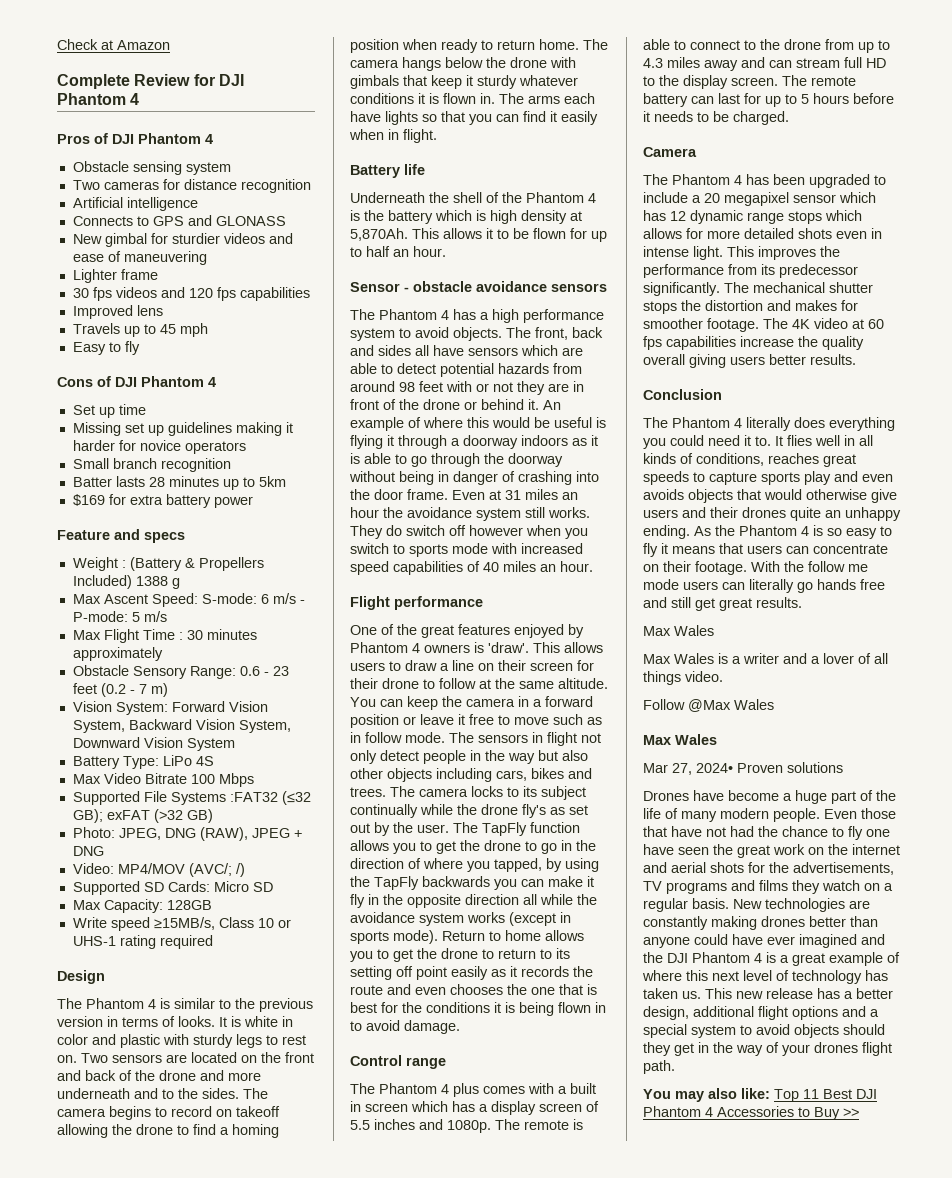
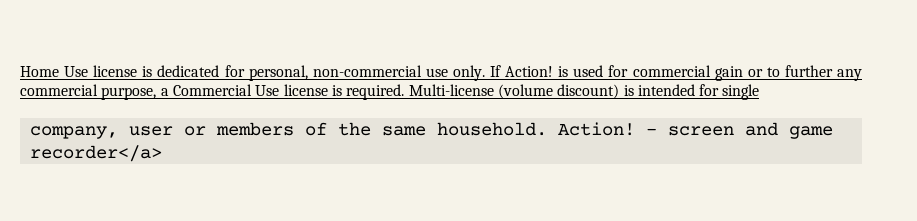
- Check at Amazon
- Complete Review for DJI Phantom 4
- Pros of DJI Phantom 4
- Obstacle sensing system
- Two cameras for distance recognition
- Artificial intelligence
- Connects to GPS and GLONASS
- New gimbal for sturdier videos and ease of maneuvering
- Lighter frame
- 30 fps videos and 120 fps capabilities
- Improved lens
- Travels up to 45 mph
- Easy to fly
- Cons of DJI Phantom 4
- Set up time
- Missing set up guidelines making it harder for novice operators
- Small branch recognition
- Batter lasts 28 minutes up to 5km
- $169 for extra battery power
- Feature and specs
- Weight : (Battery & Propellers Included) 1388 g
- Max Ascent Speed: S-mode: 6 m/s - P-mode: 5 m/s
- Max Flight Time : 30 minutes approximately
- Obstacle Sensory Range: 0.6 - 23 feet (0.2 - 7 m)
- Vision System: Forward Vision System, Backward Vision System, Downward Vision System
- Battery Type: LiPo 4S
- Max Video Bitrate 100 Mbps
- Supported File Systems :FAT32 (≤32 GB); exFAT (>32 GB)
- Photo: JPEG, DNG (RAW), JPEG + DNG
- Video: MP4/MOV (AVC/; /)
- Supported SD Cards: Micro SD
- Max Capacity: 128GB
- Write speed ≥15MB/s, Class 10 or UHS-1 rating required
- Design
- The Phantom 4 is similar to the previous version in terms of looks. It is white in color and plastic with sturdy legs to rest on. Two sensors are located on the front and back of the drone and more underneath and to the sides. The camera begins to record on takeoff allowing the drone to find a homing position when ready to return home. The camera hangs below the drone with gimbals that keep it sturdy whatever conditions it is flown in. The arms each have lights so that you can find it easily when in flight.
- Battery life
- Underneath the shell of the Phantom 4 is the battery which is high density at 5,870Ah. This allows it to be flown for up to half an hour.
- Sensor - obstacle avoidance sensors
- The Phantom 4 has a high performance system to avoid objects. The front, back and sides all have sensors which are able to detect potential hazards from around 98 feet with or not they are in front of the drone or behind it. An example of where this would be useful is flying it through a doorway indoors as it is able to go through the doorway without being in danger of crashing into the door frame. Even at 31 miles an hour the avoidance system still works. They do switch off however when you switch to sports mode with increased speed capabilities of 40 miles an hour.
- Flight performance
- One of the great features enjoyed by Phantom 4 owners is 'draw'. This allows users to draw a line on their screen for their drone to follow at the same altitude. You can keep the camera in a forward position or leave it free to move such as in follow mode. The sensors in flight not only detect people in the way but also other objects including cars, bikes and trees. The camera locks to its subject continually while the drone fly's as set out by the user. The TapFly function allows you to get the drone to go in the direction of where you tapped, by using the TapFly backwards you can make it fly in the opposite direction all while the avoidance system works (except in sports mode). Return to home allows you to get the drone to return to its setting off point easily as it records the route and even chooses the one that is best for the conditions it is being flown in to avoid damage.
- Control range
- The Phantom 4 plus comes with a built in screen which has a display screen of 5.5 inches and 1080p. The remote is able to connect to the drone from up to 4.3 miles away and can stream full HD to the display screen. The remote battery can last for up to 5 hours before it needs to be charged.
- Camera
- The Phantom 4 has been upgraded to include a 20 megapixel sensor which has 12 dynamic range stops which allows for more detailed shots even in intense light. This improves the performance from its predecessor significantly. The mechanical shutter stops the distortion and makes for smoother footage. The 4K video at 60 fps capabilities increase the quality overall giving users better results.
- Conclusion
- The Phantom 4 literally does everything you could need it to. It flies well in all kinds of conditions, reaches great speeds to capture sports play and even avoids objects that would otherwise give users and their drones quite an unhappy ending. As the Phantom 4 is so easy to fly it means that users can concentrate on their footage. With the follow me mode users can literally go hands free and still get great results.
- Max Wales
- Max Wales is a writer and a lover of all things video.
- Follow @Max Wales
- Max Wales
- Mar 27, 2024• Proven solutions
- Drones have become a huge part of the life of many modern people. Even those that have not had the chance to fly one have seen the great work on the internet and aerial shots for the advertisements, TV programs and films they watch on a regular basis. New technologies are constantly making drones better than anyone could have ever imagined and the DJI Phantom 4 is a great example of where this next level of technology has taken us. This new release has a better design, additional flight options and a special system to avoid objects should they get in the way of your drones flight path.
- You may also like: Top 11 Best DJI Phantom 4 Accessories to Buy >>
+ Home Use license is dedicated for personal, non-commercial use only. If Action! is used for commercial gain or to further any commercial purpose, a Commercial Use license is required. Multi-license (volume discount) is intended for single
+ company, user or members of the same household. Action! - screen and game recorder</a>

